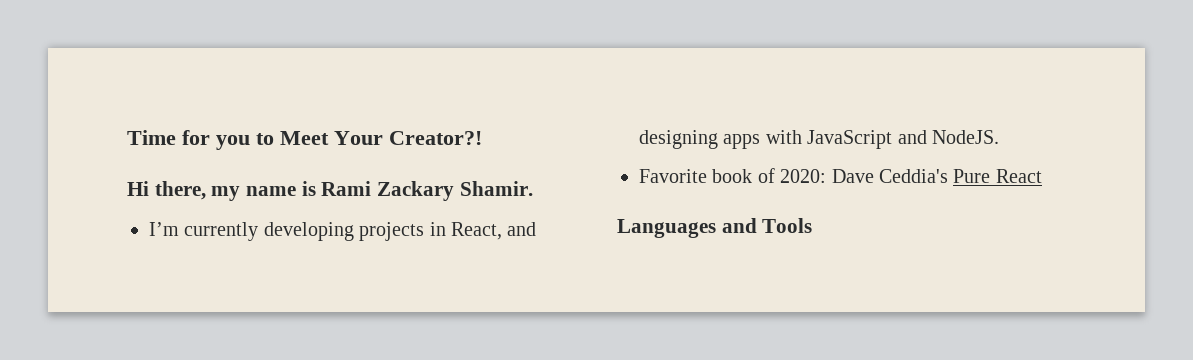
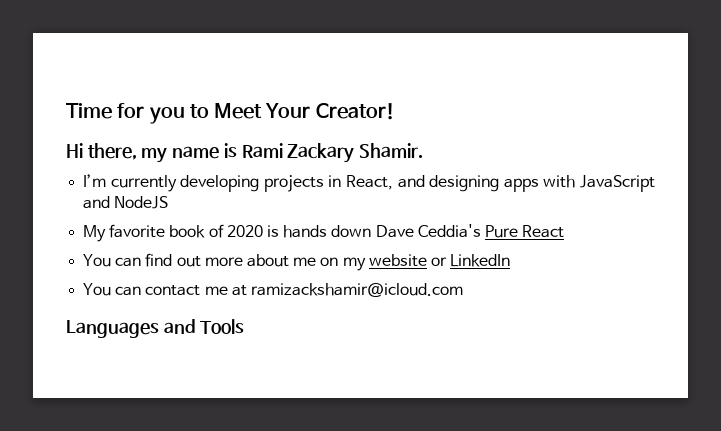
- Time for you to Meet Your Creator?!
+ Time for you to Meet Your Creator!
- I’m currently developing projects in React, and designing apps with JavaScript and NodeJS.
- Favorite book of 2020: Dave Ceddia's Pure React
+ I’m currently developing projects in React, and designing apps with JavaScript and NodeJS
+ My favorite book of 2020 is hands down Dave Ceddia's Pure React
+ You can find out more about me on my website or LinkedIn
+ You can contact me at ramizackshamir@icloud.com

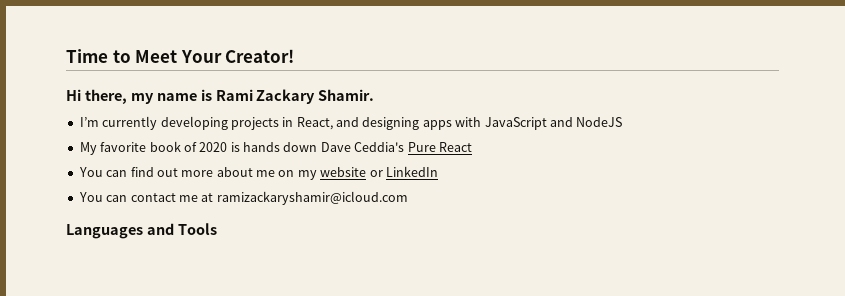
- Time for you to Meet Your Creator!
+ Time to Meet Your Creator!
- You can contact me at ramizackshamir@icloud.com
+ You can contact me at ramizackaryshamir@icloud.com

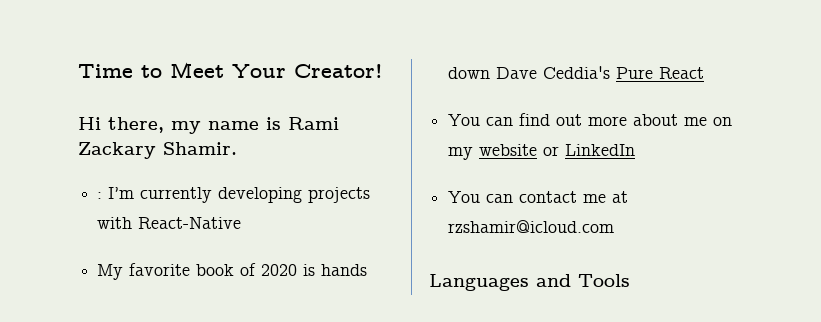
- I’m currently developing projects in React, and designing apps with JavaScript and NodeJS
+ : I’m currently developing projects with React-Native
- You can contact me at ramizackaryshamir@icloud.com
+ You can contact me at rzshamir@icloud.com

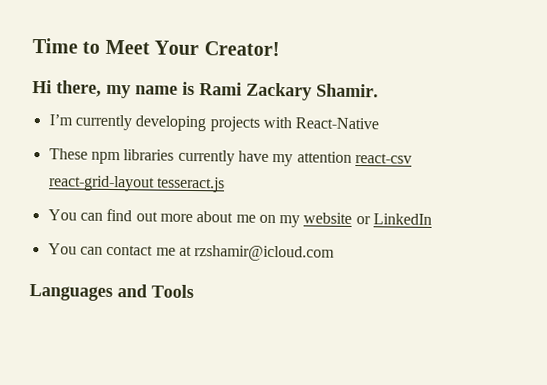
- : I’m currently developing projects with React-Native
+ I’m currently developing projects with React-Native
- My favorite book of 2020 is hands down Dave Ceddia's Pure React
+ These npm libraries currently have my attention react-csv react-grid-layout tesseract.js

